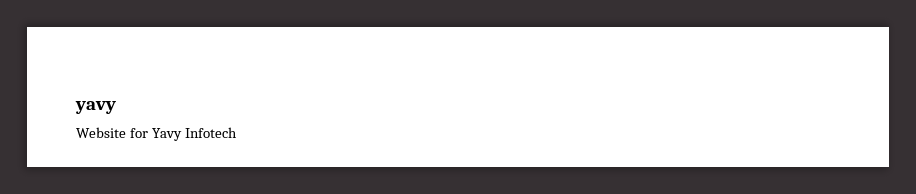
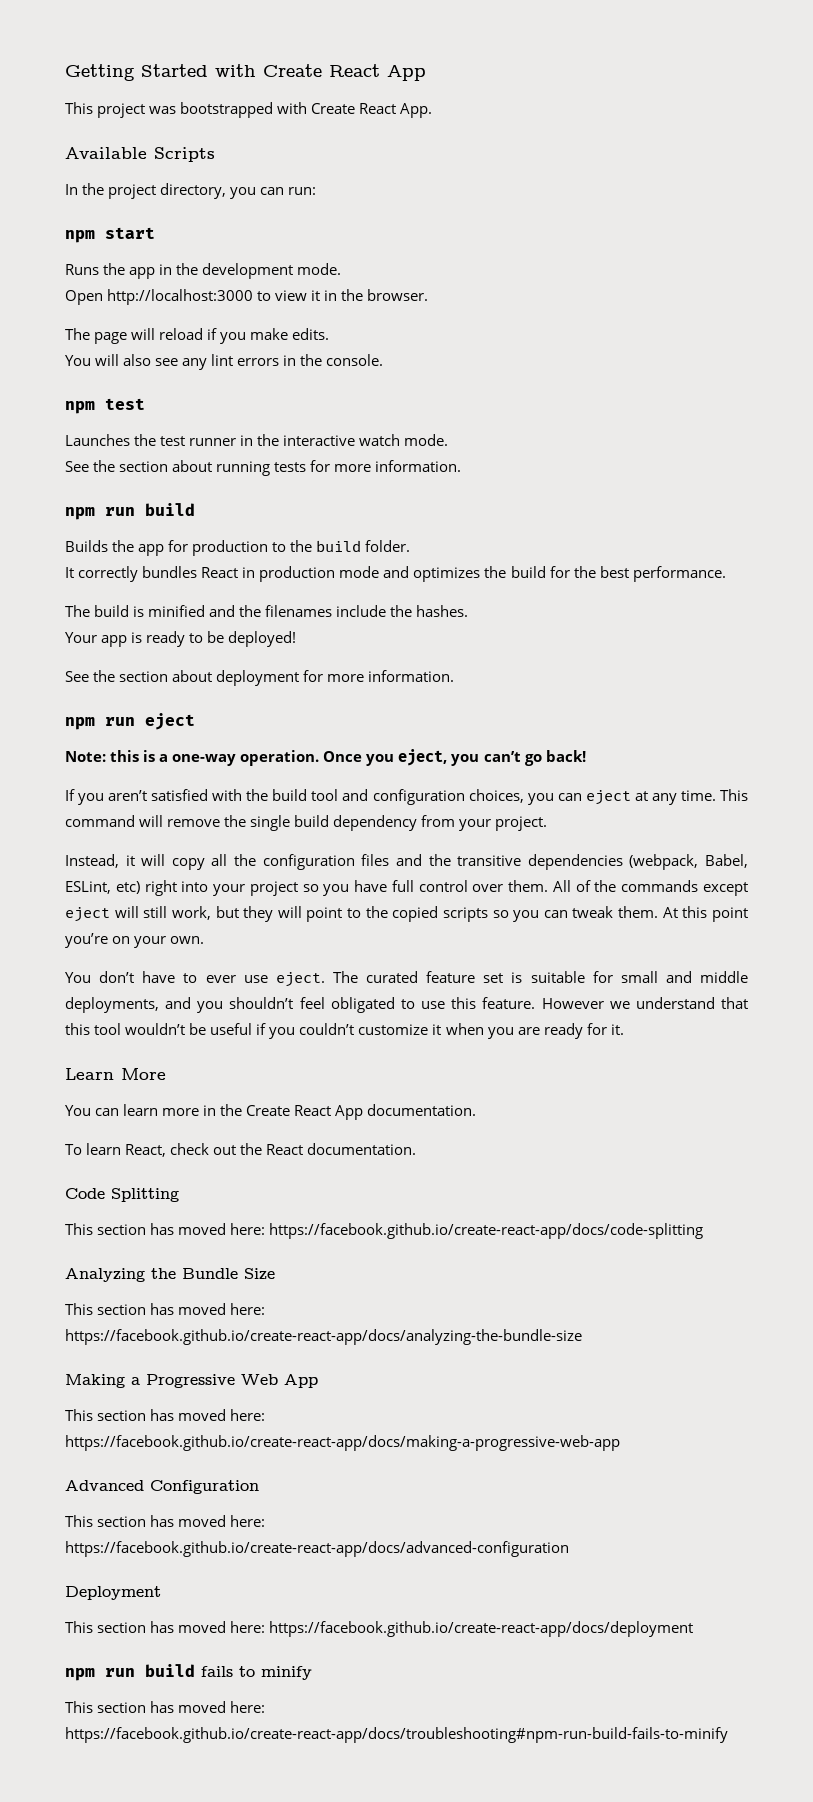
- yavy
- Website for Yavy Infotech
+ Getting Started with Create React App
+ This project was bootstrapped with Create React App.
+ Available Scripts
+ In the project directory, you can run:
+ npm start
+ Runs the app in the development mode.
+ Open http://localhost:3000 to view it in the browser.
+ The page will reload if you make edits.
+ You will also see any lint errors in the console.
+ npm test
+ Launches the test runner in the interactive watch mode.
+ See the section about running tests for more information.
+ npm run build
+ Builds the app for production to the build folder.
+ It correctly bundles React in production mode and optimizes the build for the best performance.
+ The build is minified and the filenames include the hashes.
+ Your app is ready to be deployed!
+ See the section about deployment for more information.
+ npm run eject
+ Note: this is a one-way operation. Once you eject, you can’t go back!
+ If you aren’t satisfied with the build tool and configuration choices, you can eject at any time. This command will remove the single build dependency from your project.
+ Instead, it will copy all the configuration files and the transitive dependencies (webpack, Babel, ESLint, etc) right into your project so you have full control over them. All of the commands except eject will still work, but they will point to the copied scripts so you can tweak them. At this point you’re on your own.
+ You don’t have to ever use eject. The curated feature set is suitable for small and middle deployments, and you shouldn’t feel obligated to use this feature. However we understand that this tool wouldn’t be useful if you couldn’t customize it when you are ready for it.
+ Learn More
+ You can learn more in the Create React App documentation.
+ To learn React, check out the React documentation.
+ Code Splitting
+ This section has moved here: https://facebook.github.io/create-react-app/docs/code-splitting
+ Analyzing the Bundle Size
+ This section has moved here: https://facebook.github.io/create-react-app/docs/analyzing-the-bundle-size
+ Making a Progressive Web App
+ This section has moved here: https://facebook.github.io/create-react-app/docs/making-a-progressive-web-app
+ Advanced Configuration
+ This section has moved here: https://facebook.github.io/create-react-app/docs/advanced-configuration
+ Deployment
+ This section has moved here: https://facebook.github.io/create-react-app/docs/deployment
+ npm run build fails to minify
+ This section has moved here: https://facebook.github.io/create-react-app/docs/troubleshooting#npm-run-build-fails-to-minify

